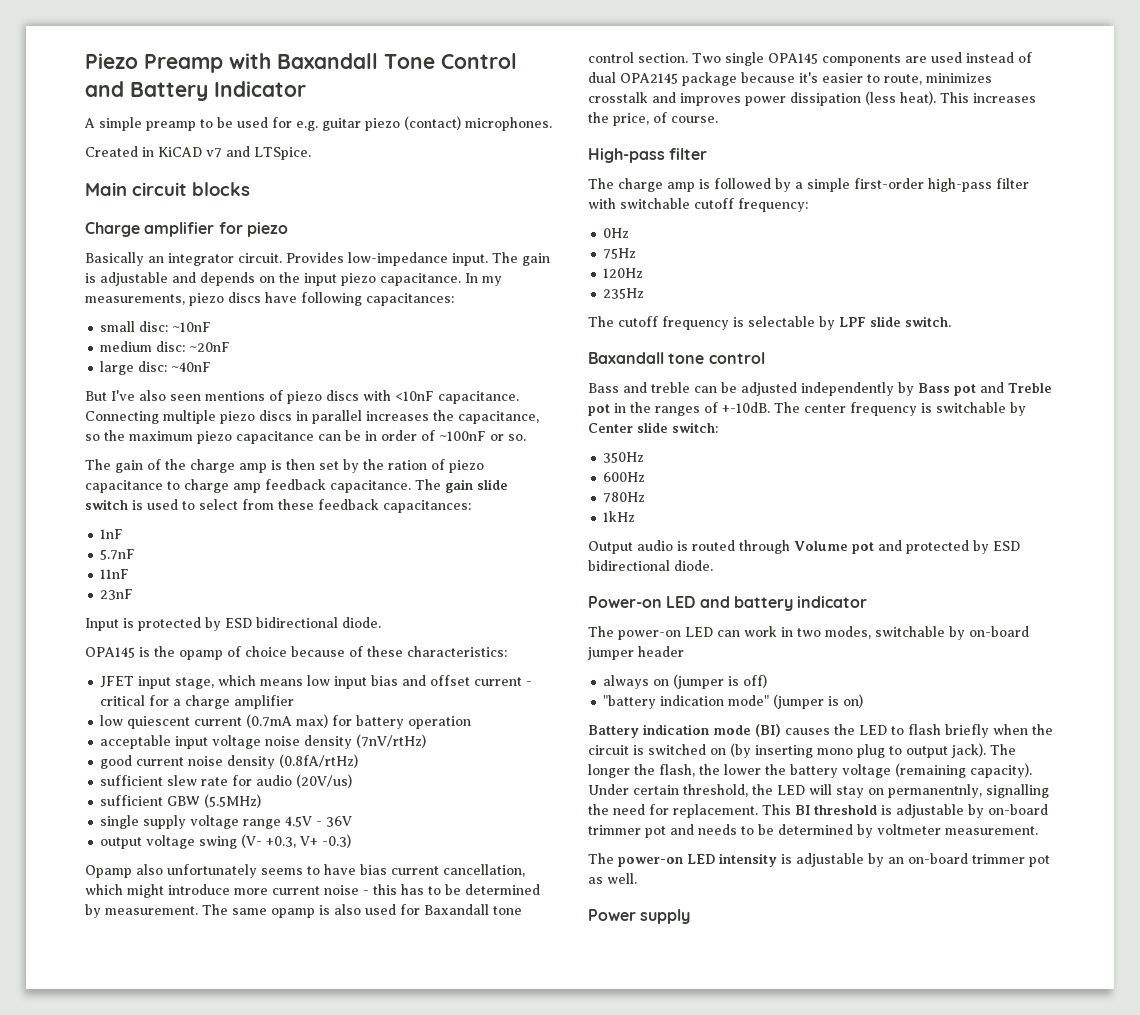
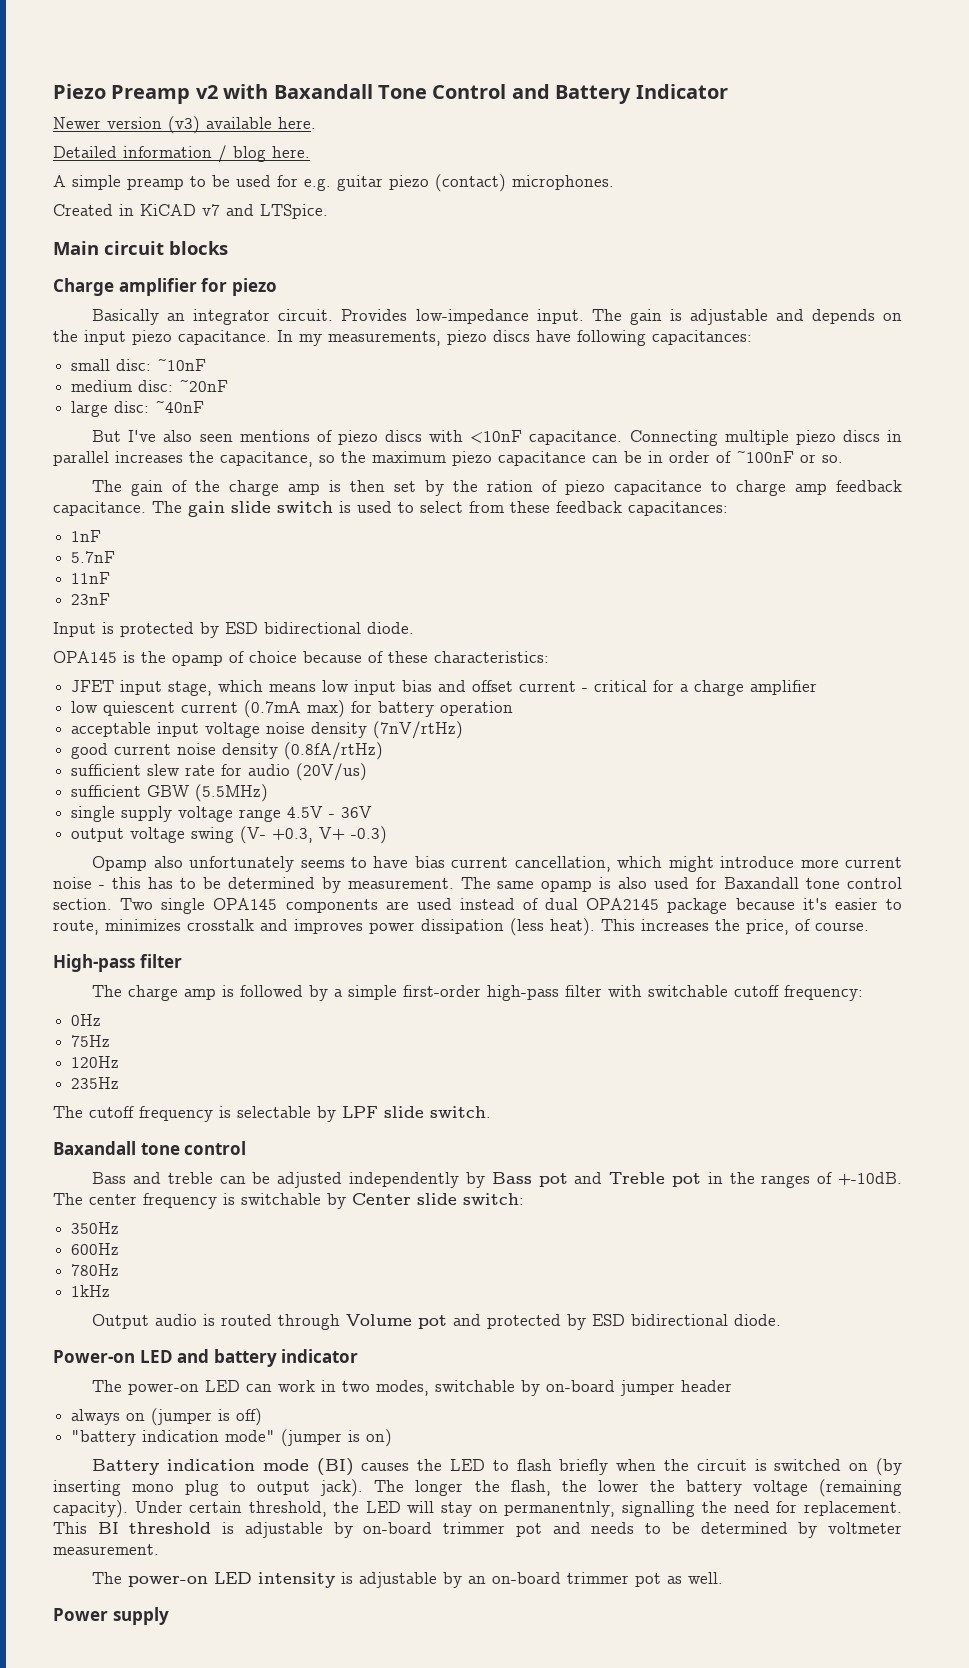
- Piezo Preamp with Baxandall Tone Control and Battery Indicator
+ Piezo Preamp v2 with Baxandall Tone Control and Battery Indicator
+ Newer version (v3) available here.
+ Detailed information / blog here.

